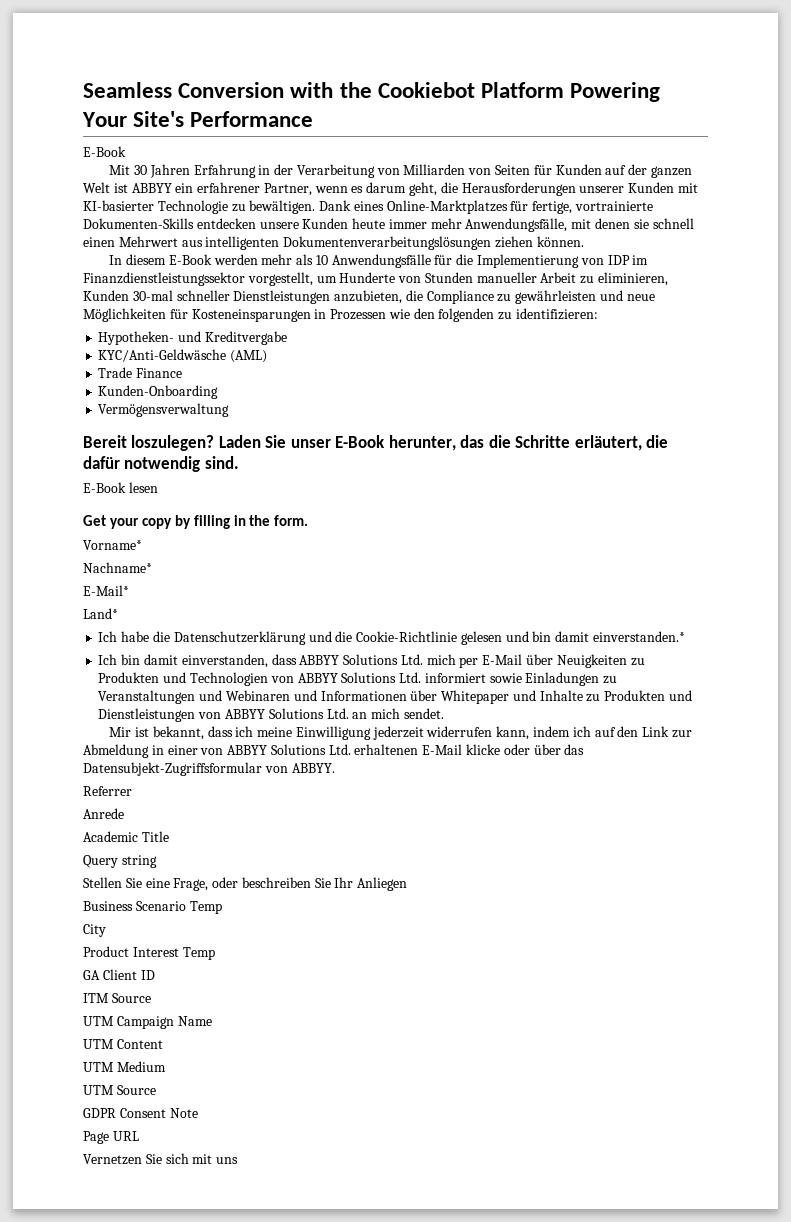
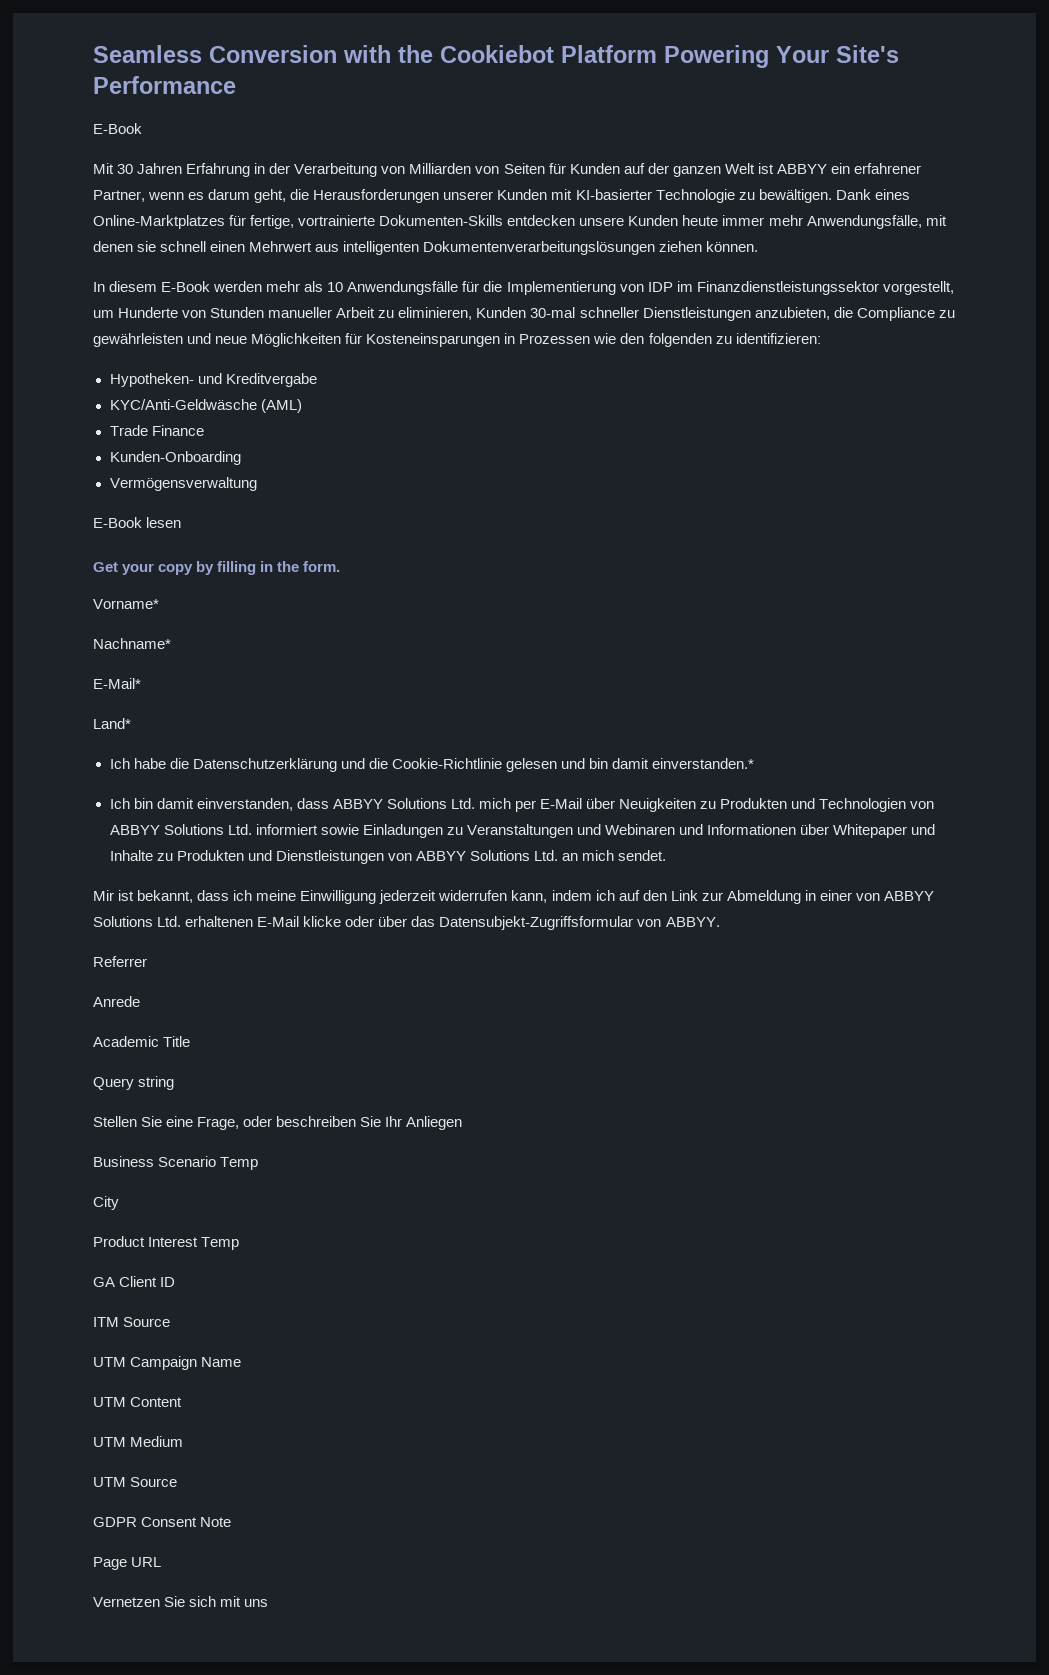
- Bereit loszulegen? Laden Sie unser E-Book herunter, das die Schritte erläutert, die dafür notwendig sind.

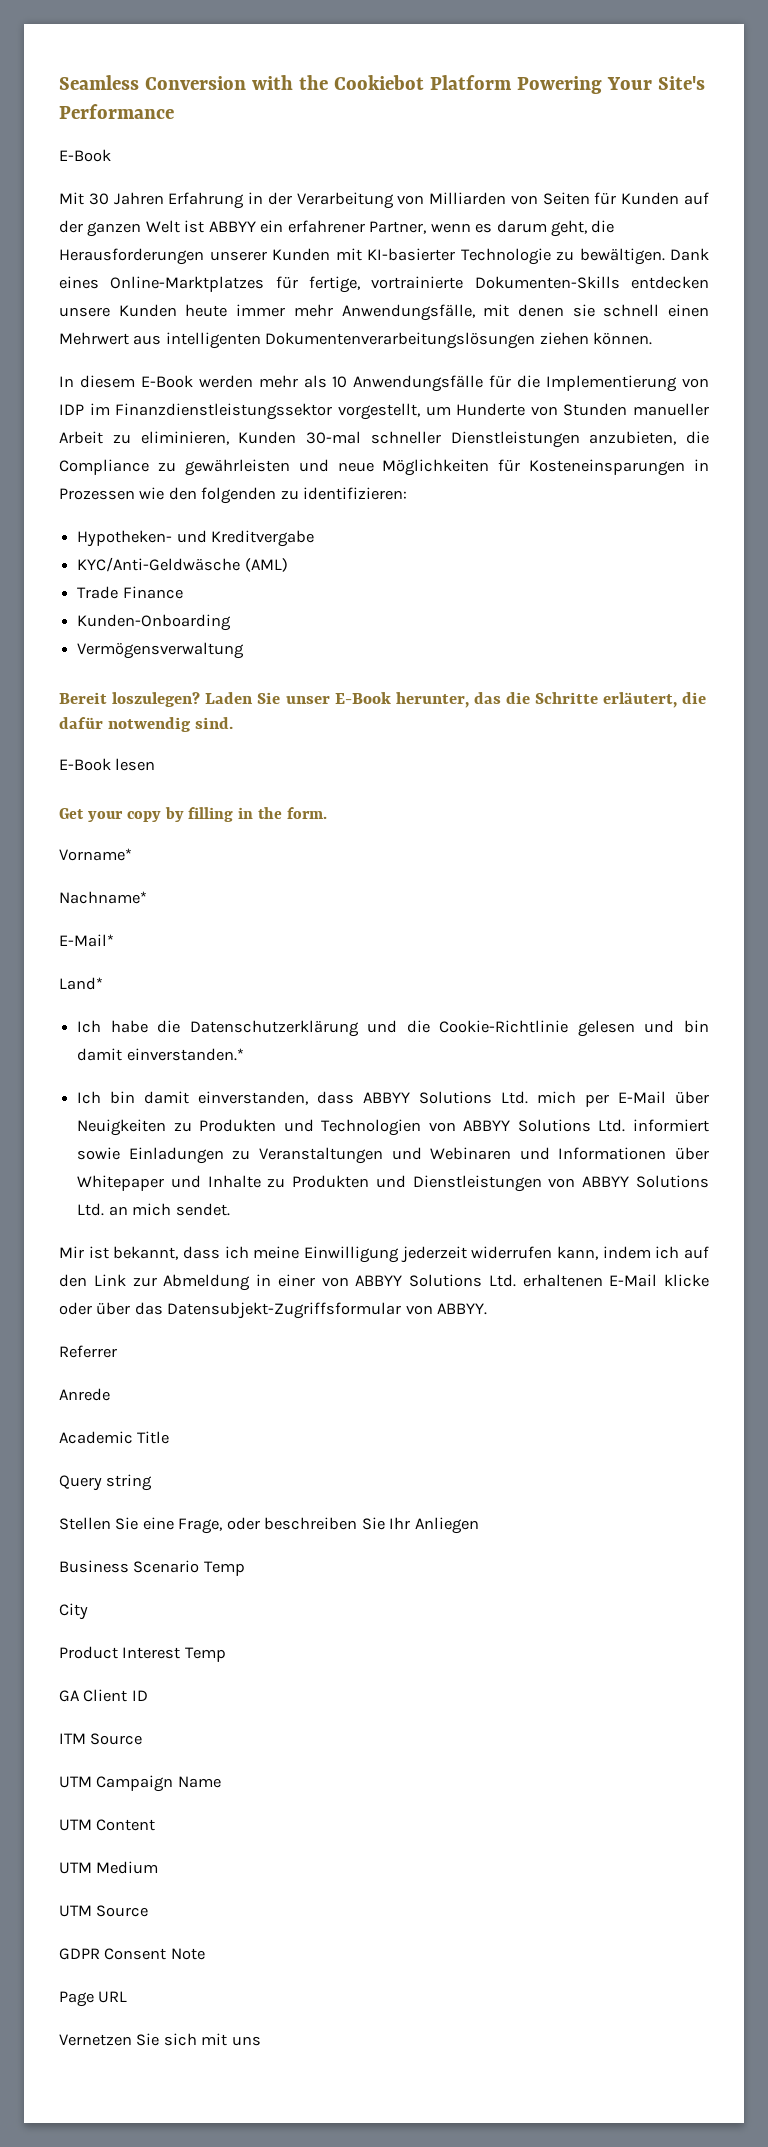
+ Bereit loszulegen? Laden Sie unser E-Book herunter, das die Schritte erläutert, die dafür notwendig sind.

